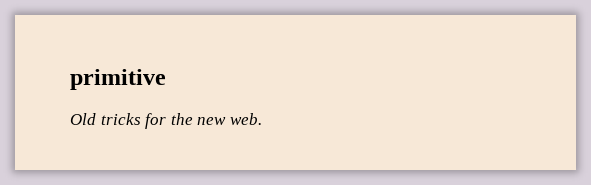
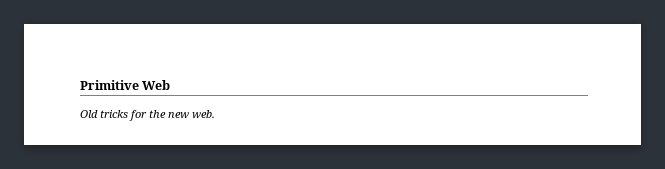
- primitive
+ Primitive Web

